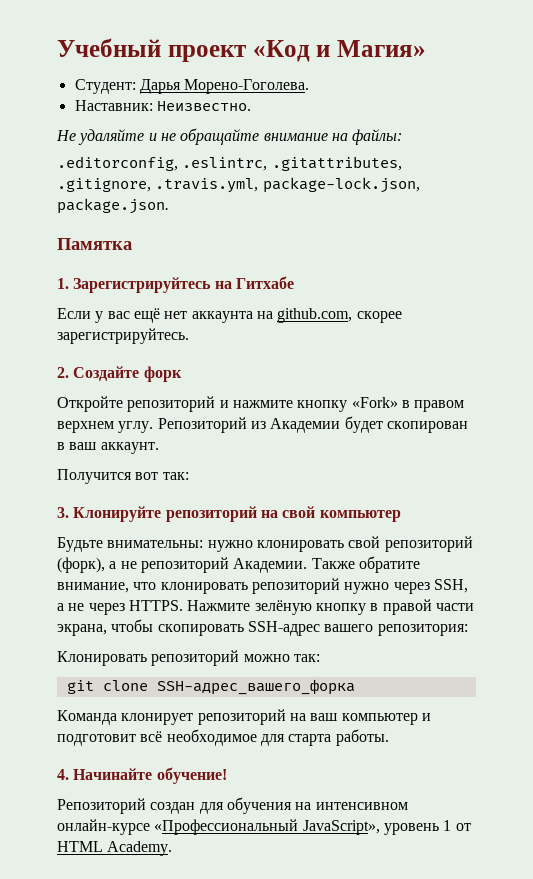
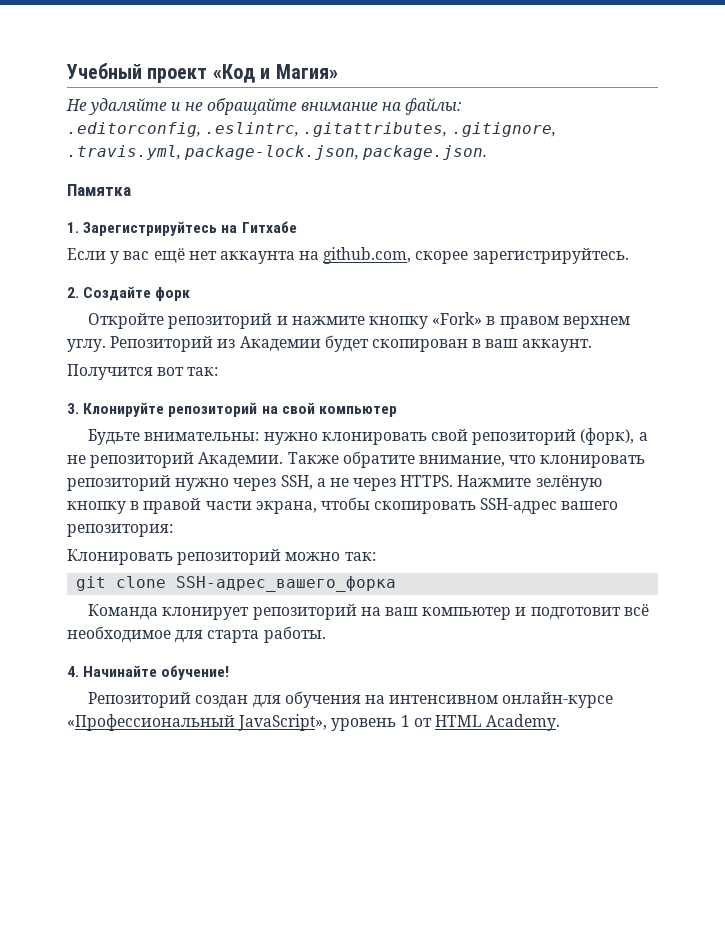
- Студент: Дарья Морено-Гоголева.
- Наставник: Неизвестно.

